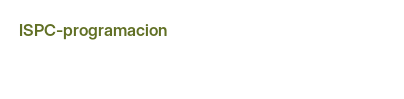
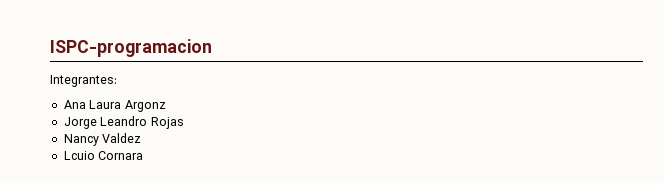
+ Integrantes:
+ Ana Laura Argonz
+ Jorge Leandro Rojas
+ Nancy Valdez
+ Lcuio Cornara

